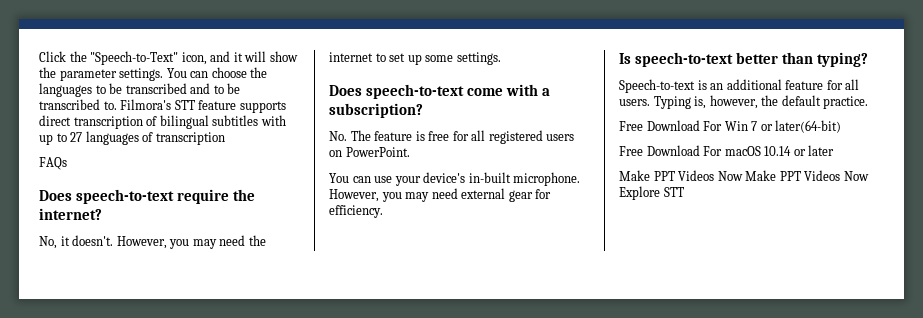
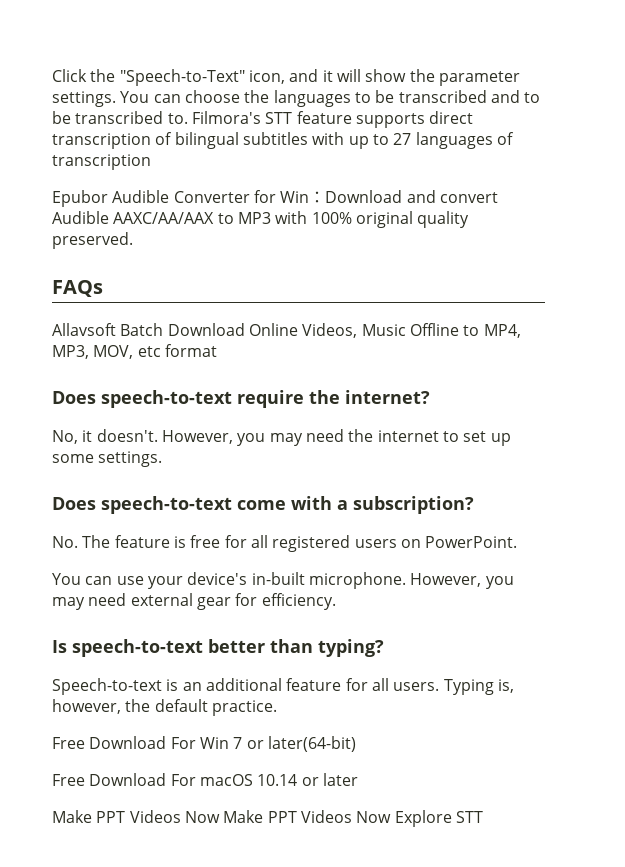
+ Epubor Audible Converter for Win：Download and convert Audible AAXC/AA/AAX to MP3 with 100% original quality preserved.
  FAQs
+ Allavsoft Batch Download Online Videos, Music Offline to MP4, MP3, MOV, etc format

